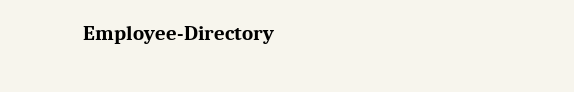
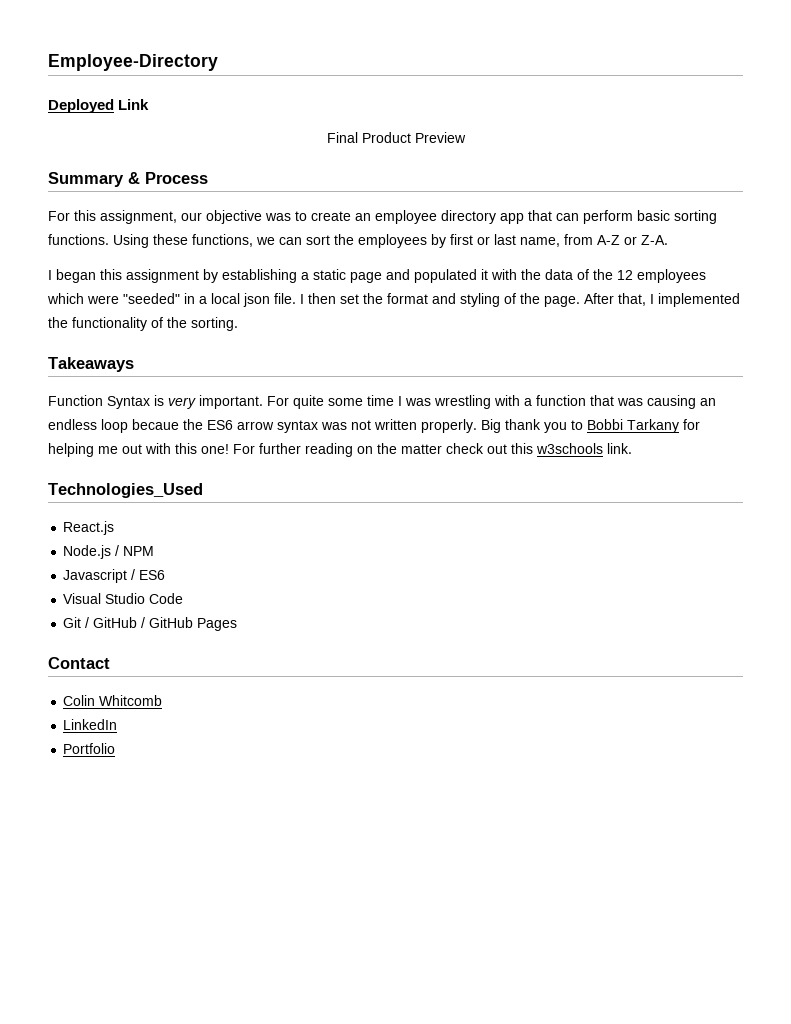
+ Deployed Link
+ Final Product Preview
+ Summary & Process
+ For this assignment, our objective was to create an employee directory app that can perform basic sorting functions. Using these functions, we can sort the employees by first or last name, from A-Z or Z-A.
+ I began this assignment by establishing a static page and populated it with the data of the 12 employees which were "seeded" in a local json file. I then set the format and styling of the page. After that, I implemented the functionality of the sorting.
+ Takeaways
+ Function Syntax is very important. For quite some time I was wrestling with a function that was causing an endless loop becaue the ES6 arrow syntax was not written properly. Big thank you to Bobbi Tarkany for helping me out with this one! For further reading on the matter check out this w3schools link.
+ Technologies_Used
+ React.js
+ Node.js / NPM
+ Javascript / ES6
+ Visual Studio Code
+ Git / GitHub / GitHub Pages
+ Contact
+ Colin Whitcomb
+ LinkedIn
+ Portfolio

